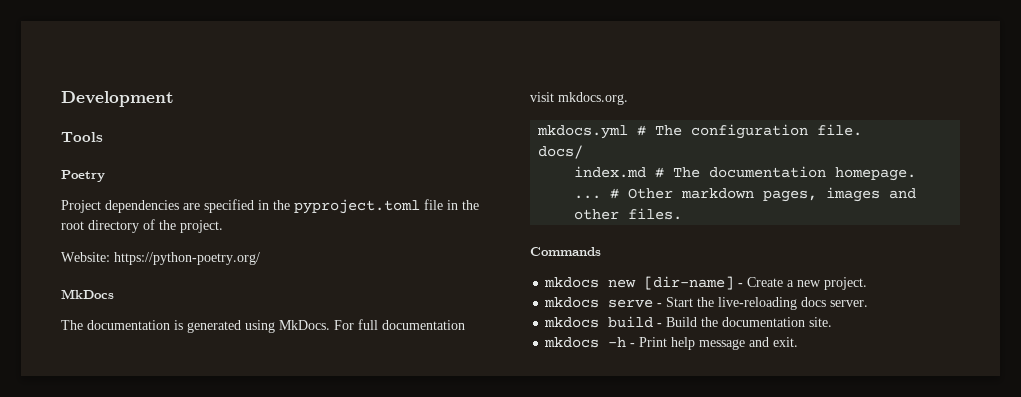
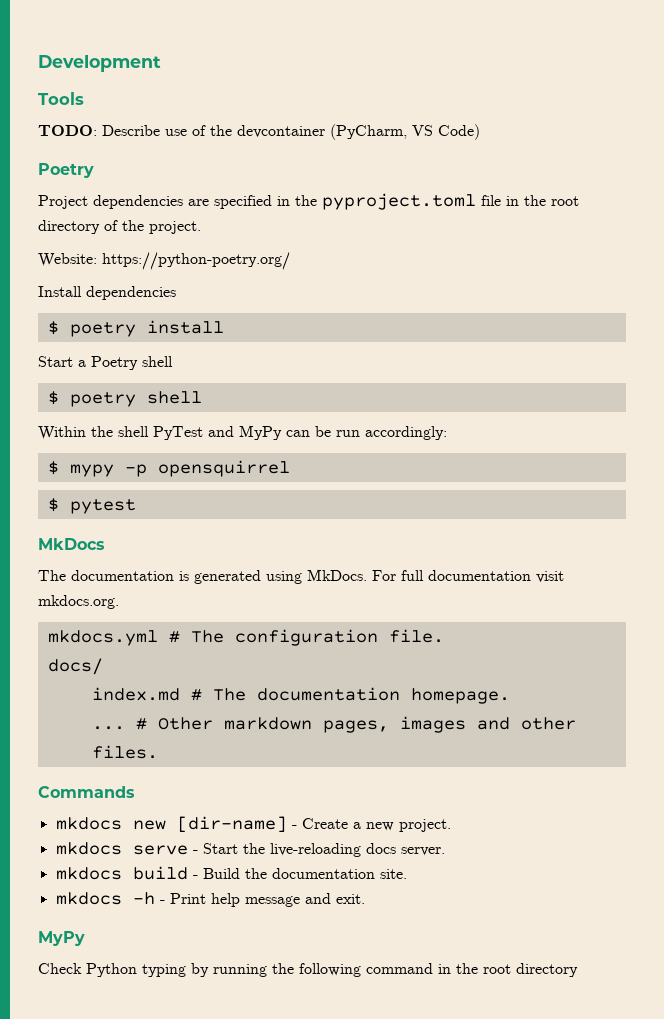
+ TODO: Describe use of the devcontainer (PyCharm, VS Code)
+ Install dependencies
+ $ poetry install
+ Start a Poetry shell
+ $ poetry shell
+ Within the shell PyTest and MyPy can be run accordingly:
+ $ mypy -p opensquirrel
+ $ pytest
  mkdocs -h - Print help message and exit.
+ MyPy
+ Check Python typing by running the following command in the root directory

